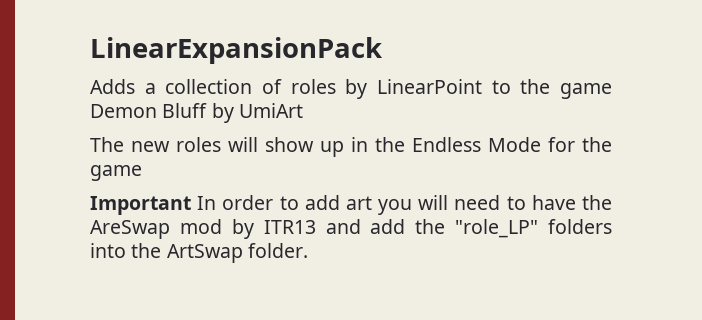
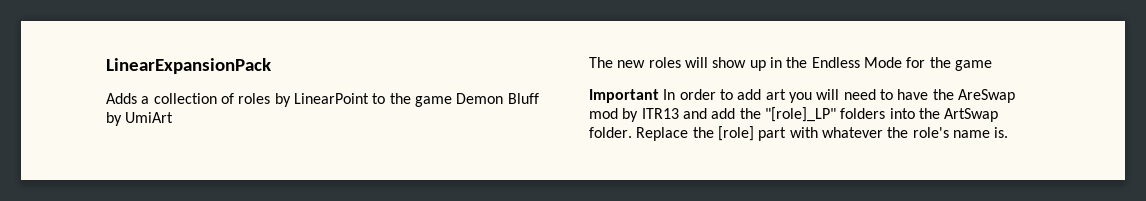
- Important In order to add art you will need to have the AreSwap mod by ITR13 and add the "role_LP" folders into the ArtSwap folder.
+ Important In order to add art you will need to have the AreSwap mod by ITR13 and add the "[role]_LP" folders into the ArtSwap folder.
+ Replace the [role] part with whatever the role's name is.

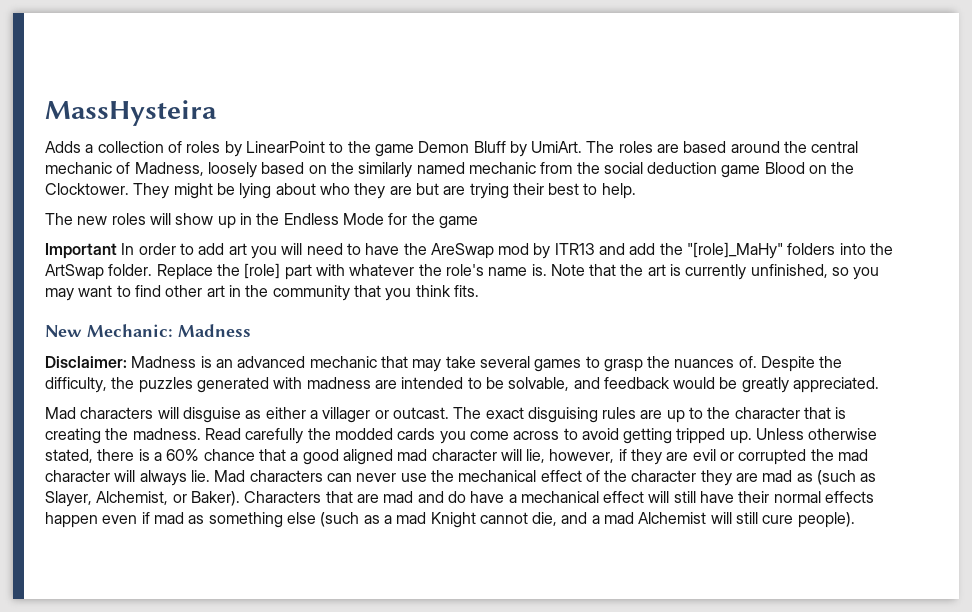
- LinearExpansionPack
+ MassHysteira
- Adds a collection of roles by LinearPoint to the game Demon Bluff by UmiArt
+ Adds a collection of roles by LinearPoint to the game Demon Bluff by UmiArt. The roles are based around the central mechanic of Madness, loosely based on the similarly named mechanic from the social deduction game Blood on the Clocktower. They might be lying about who they are but are trying their best to help.
- Important In order to add art you will need to have the AreSwap mod by ITR13 and add the "[role]_LP" folders into the ArtSwap folder.
+ Important In order to add art you will need to have the AreSwap mod by ITR13 and add the "[role]_MaHy" folders into the ArtSwap folder.
+ Note that the art is currently unfinished, so you may want to find other art in the community that you think fits.
+ New Mechanic: Madness
+ Disclaimer: Madness is an advanced mechanic that may take several games to grasp the nuances of. Despite the difficulty, the puzzles generated with madness are intended to be solvable, and feedback would be greatly appreciated.
+ Mad characters will disguise as either a villager or outcast. The exact disguising rules are up to the character that is creating the madness. Read carefully the modded cards you come across to avoid getting tripped up. Unless otherwise stated, there is a 60% chance that a good aligned mad character will lie, however, if they are evil or corrupted the mad character will always lie. Mad characters can never use the mechanical effect of the character they are mad as (such as Slayer, Alchemist, or Baker). Characters that are mad and do have a mechanical effect will still have their normal effects happen even if mad as something else (such as a mad Knight cannot die, and a mad Alchemist will still cure people).

